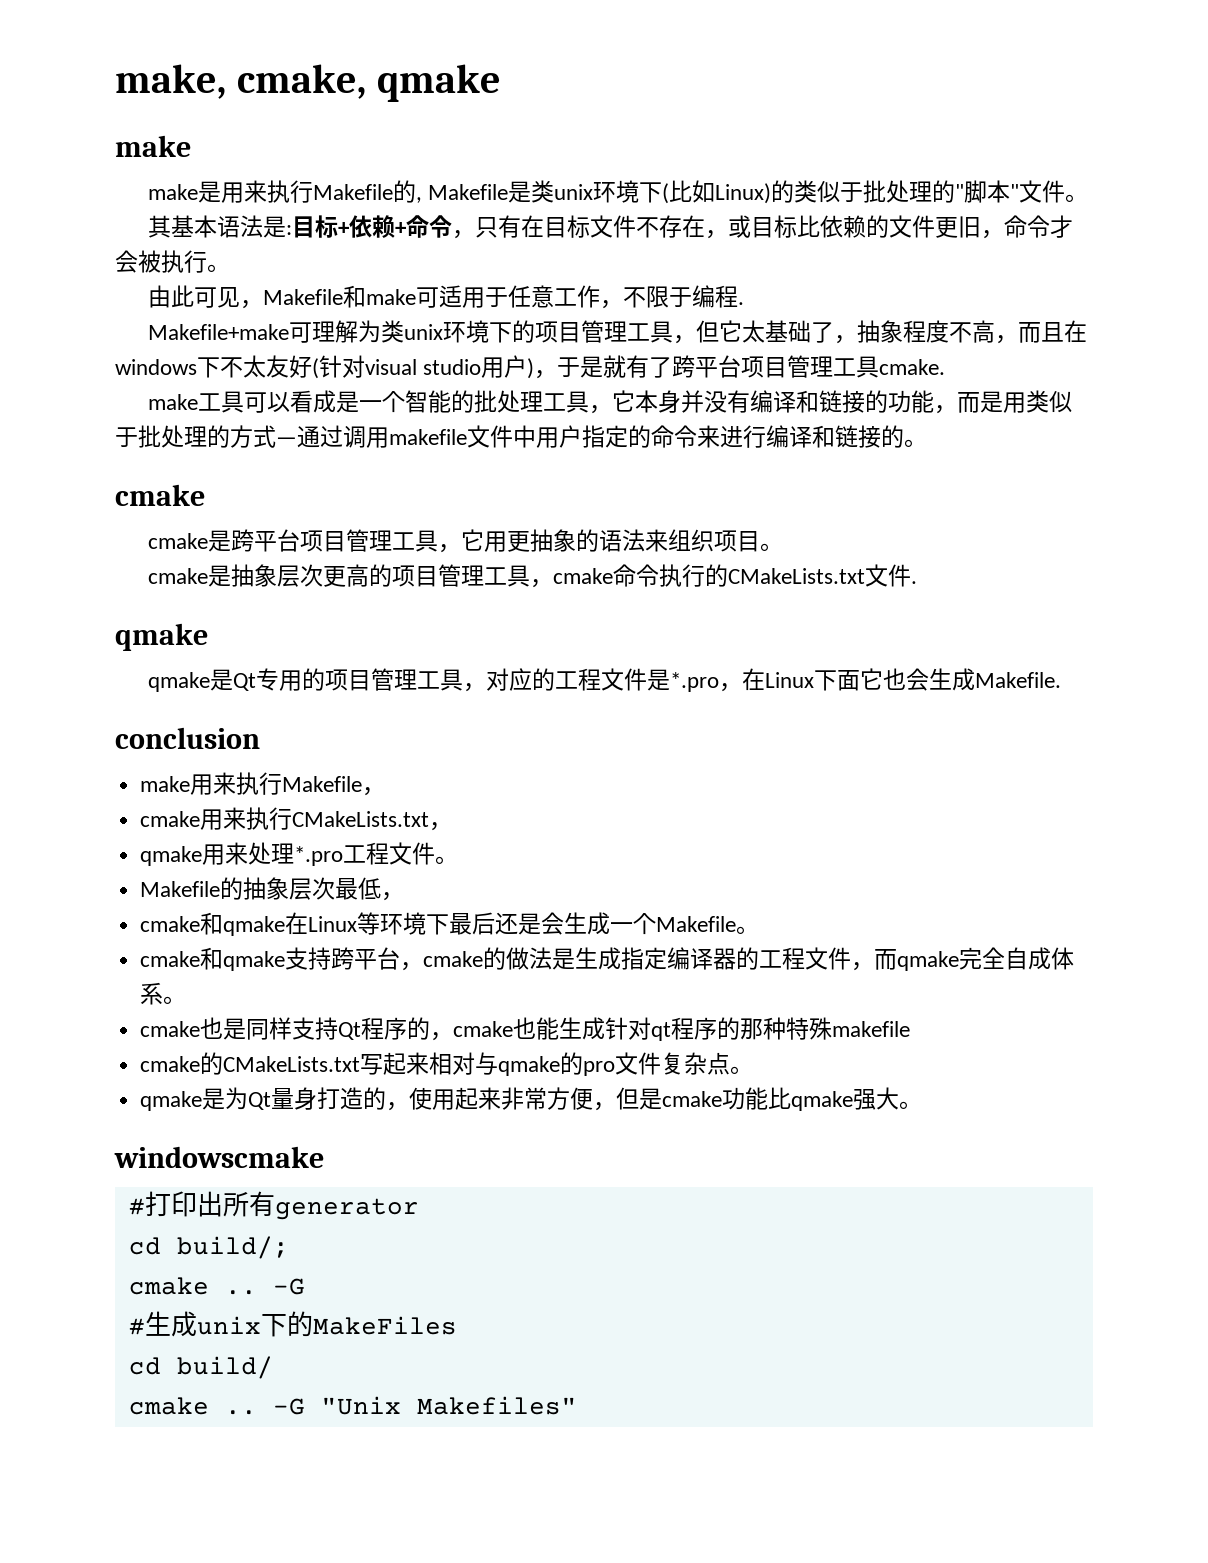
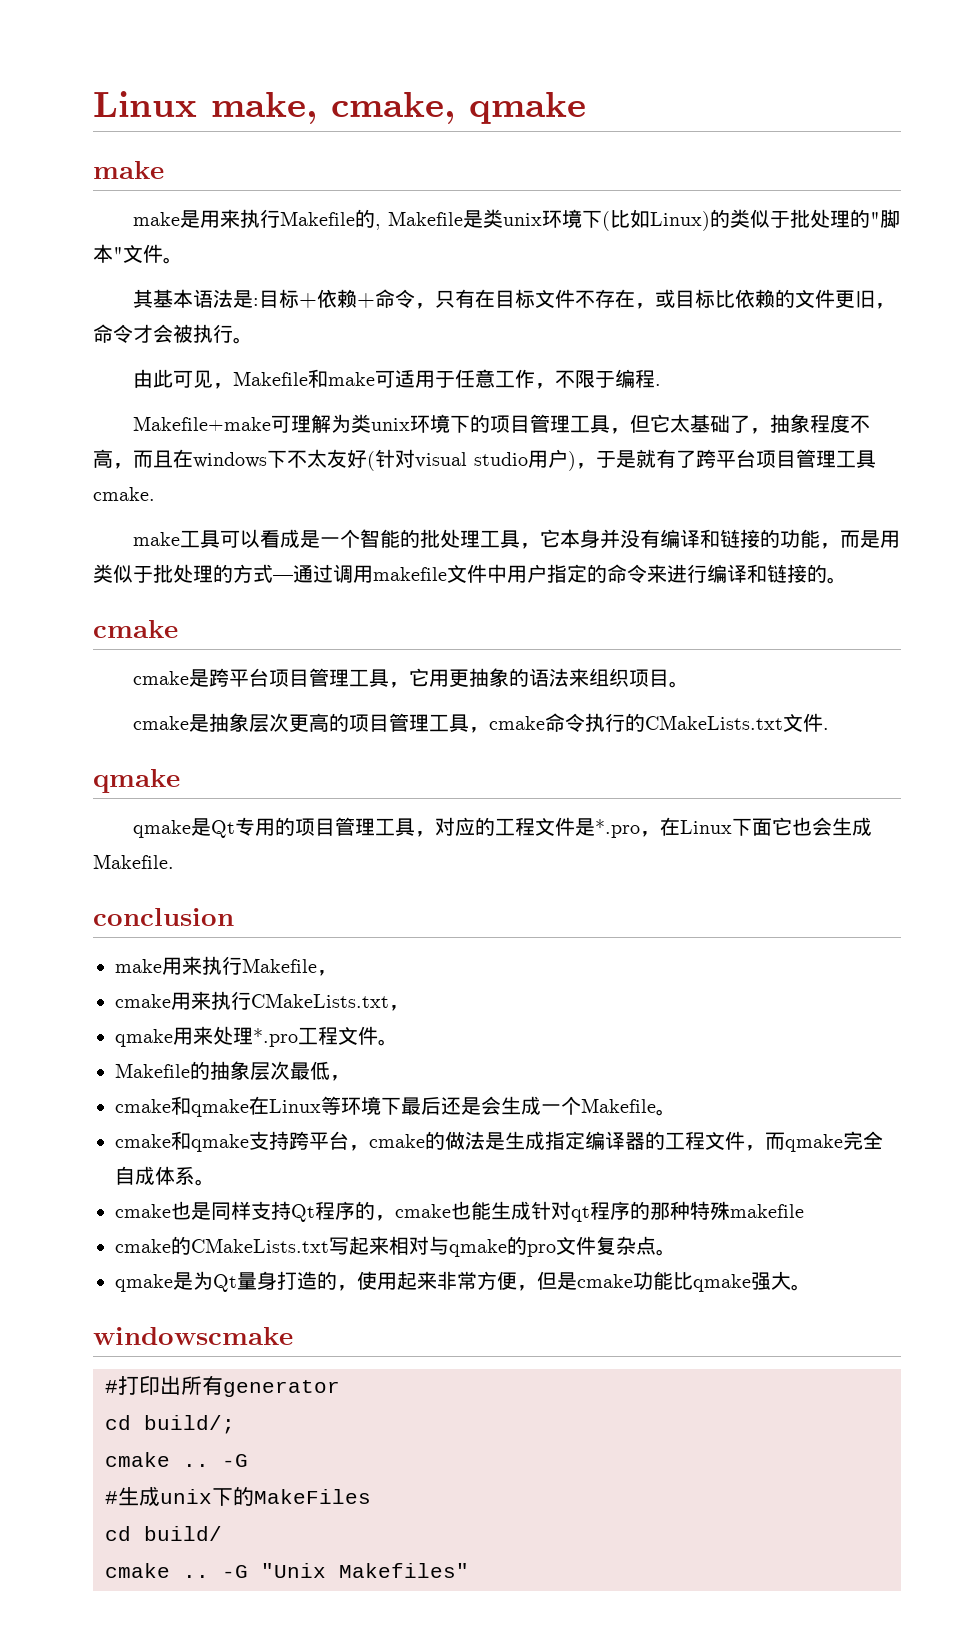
- make, cmake, qmake
+ Linux make, cmake, qmake

